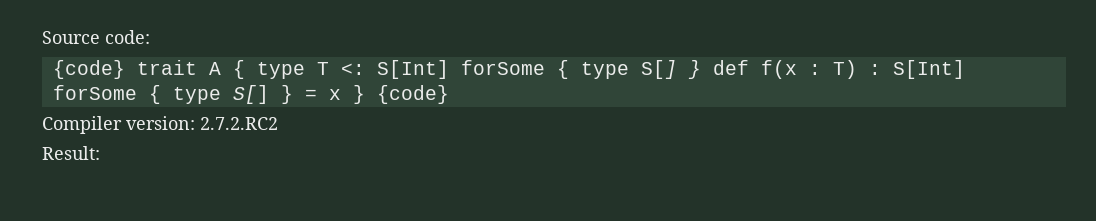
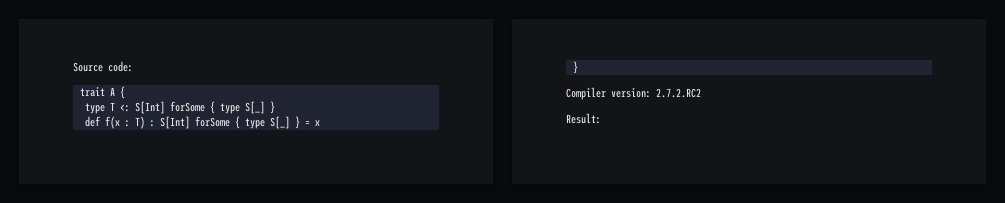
- {code} trait A { type T <: S[Int] forSome { type S[] } def f(x : T) : S[Int] forSome { type S[] } = x } {code}
+ trait A {
+ type T <: S[Int] forSome { type S[_] }
+ def f(x : T) : S[Int] forSome { type S[_] } = x
+ }

